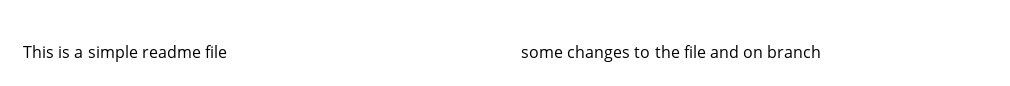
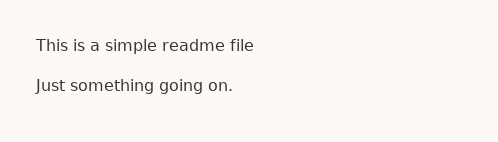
- some changes to the file and on branch
+ Just something going on.

